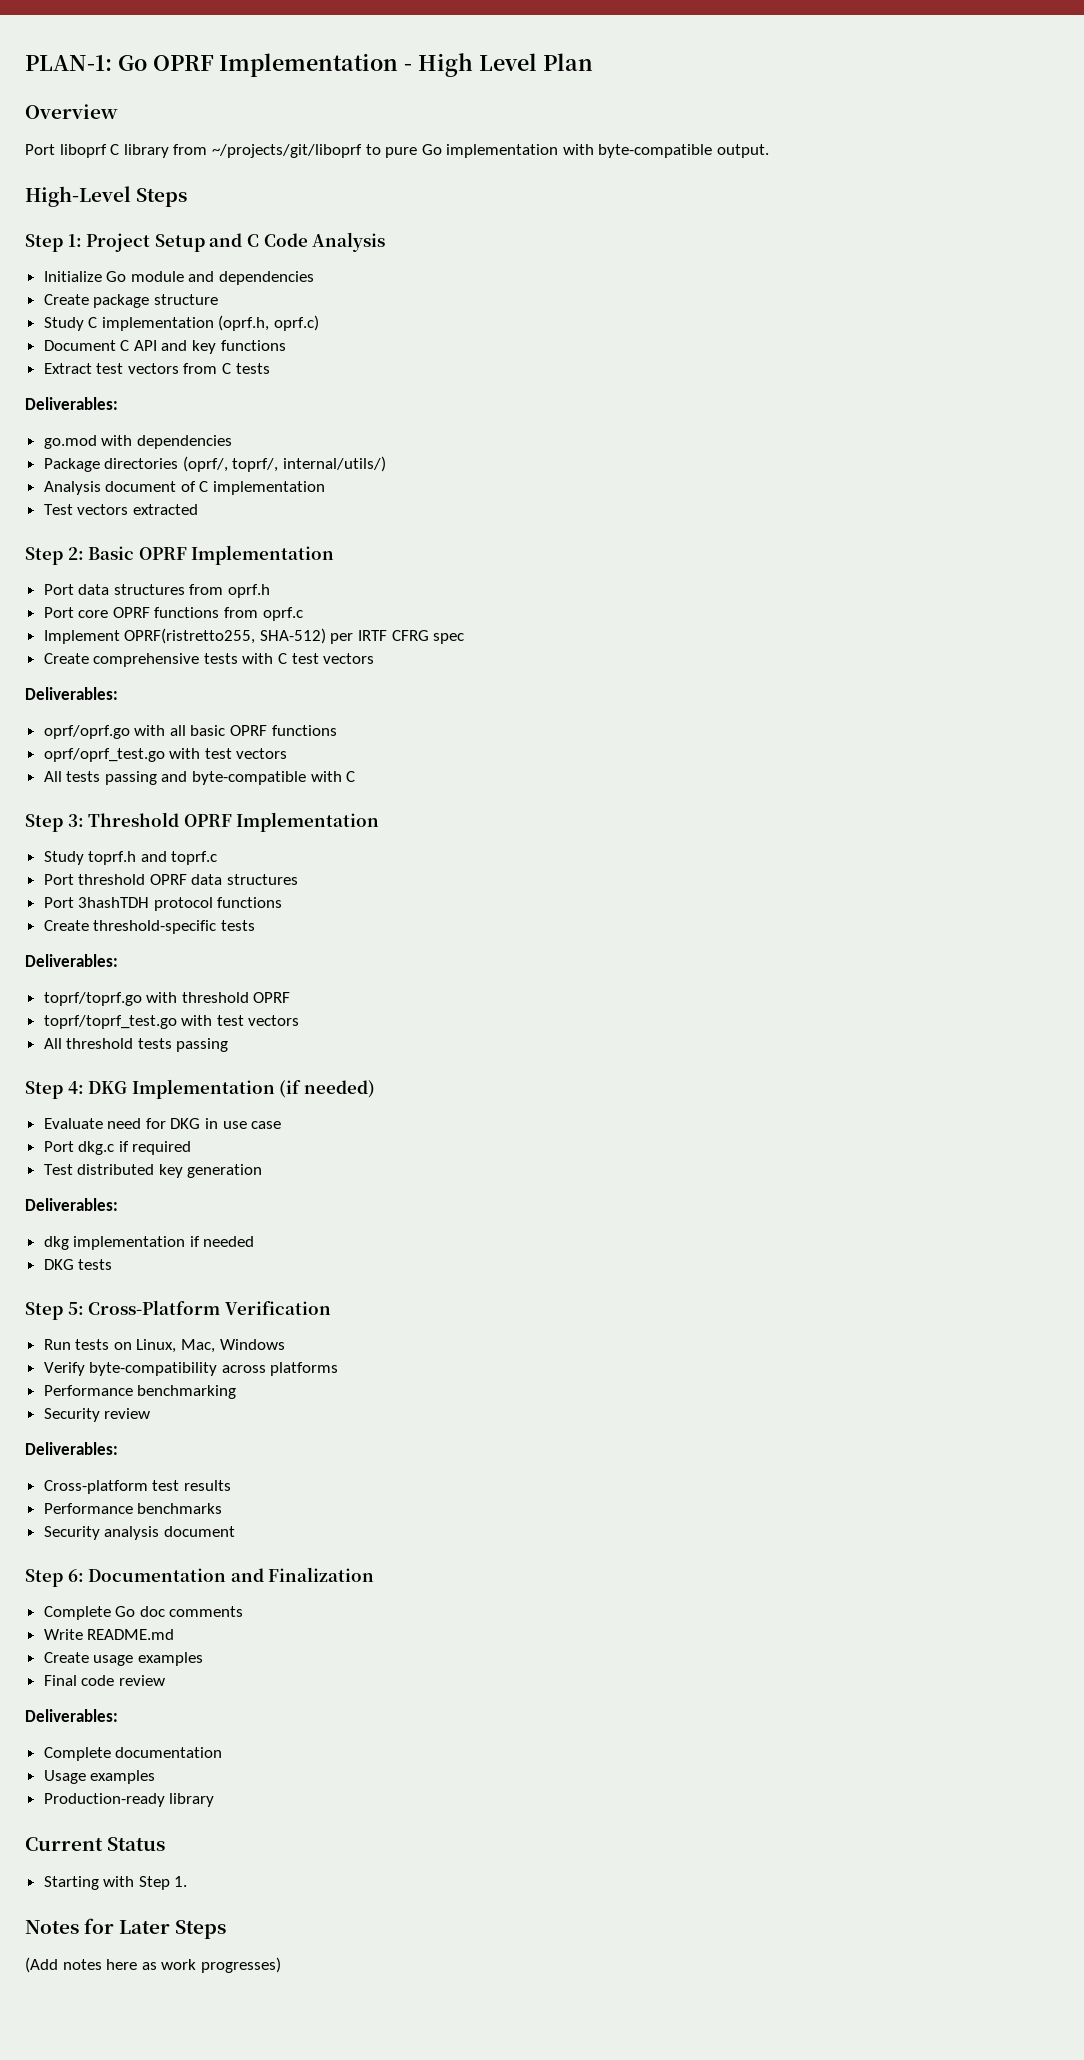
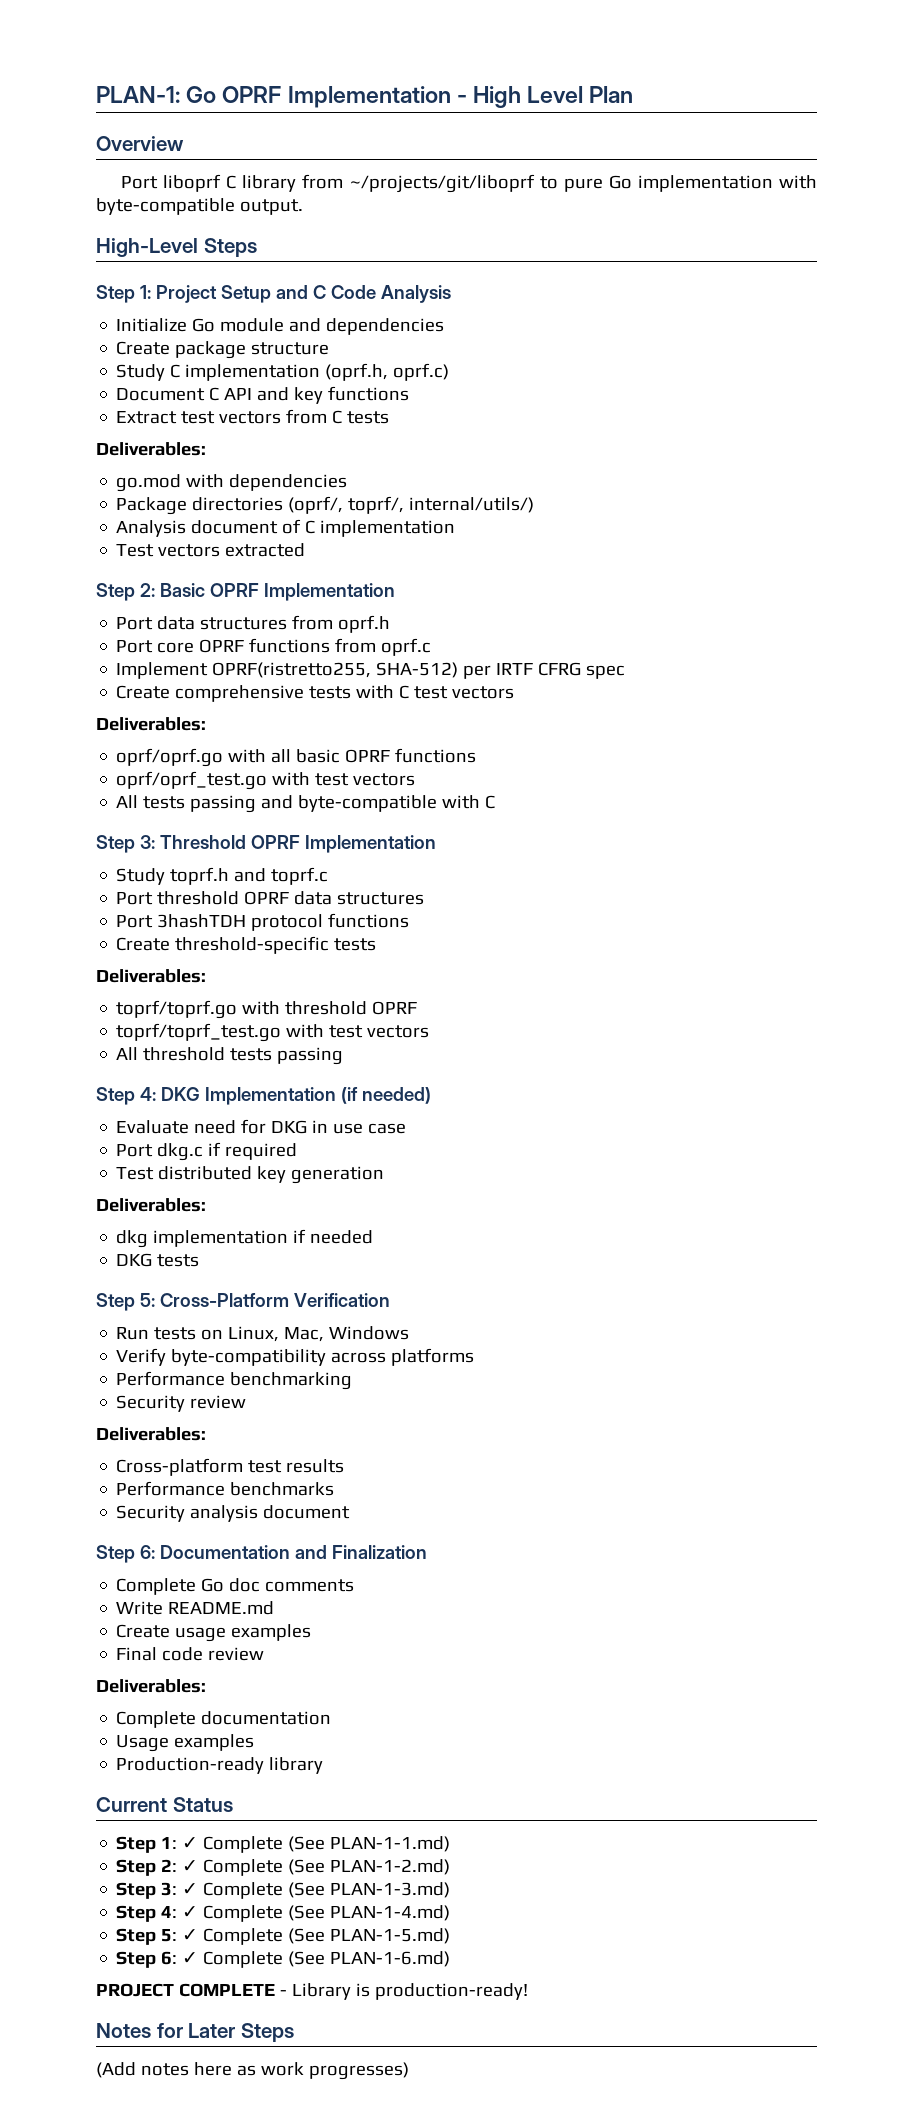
- Starting with Step 1.
+ Step 1: ✓ Complete (See PLAN-1-1.md)
+ Step 2: ✓ Complete (See PLAN-1-2.md)
+ Step 3: ✓ Complete (See PLAN-1-3.md)
+ Step 4: ✓ Complete (See PLAN-1-4.md)
+ Step 5: ✓ Complete (See PLAN-1-5.md)
+ Step 6: ✓ Complete (See PLAN-1-6.md)
+ PROJECT COMPLETE - Library is production-ready!

